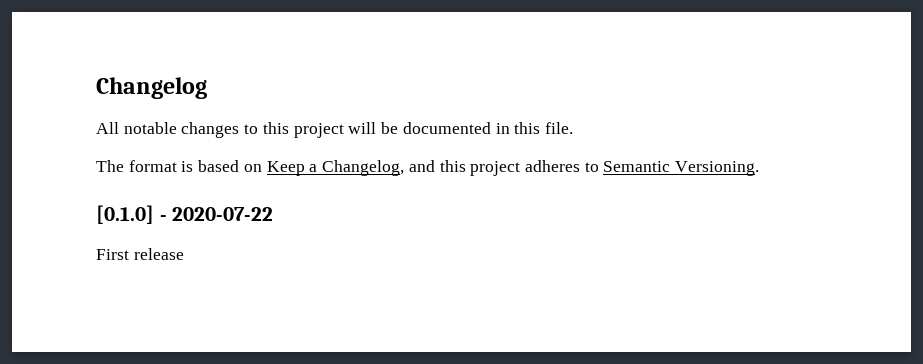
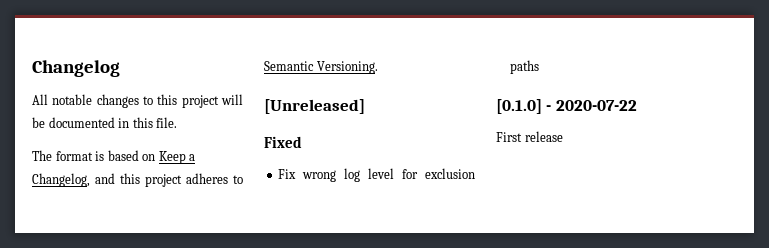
+ [Unreleased]
+ Fixed
+ Fix wrong log level for exclusion paths

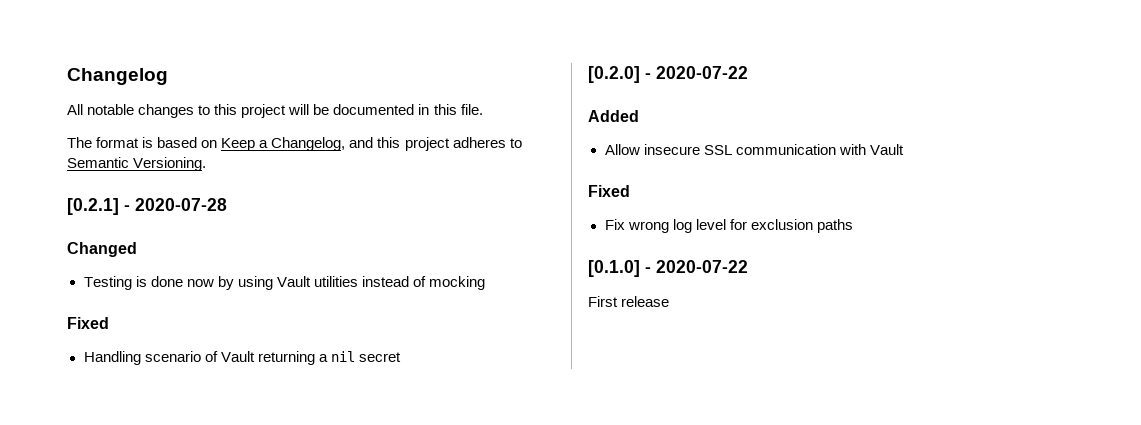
- [Unreleased]
+ [0.2.1] - 2020-07-28
+ Changed
+ Testing is done now by using Vault utilities instead of mocking
+ Fixed
+ Handling scenario of Vault returning a nil secret
+ [0.2.0] - 2020-07-22
+ Added
+ Allow insecure SSL communication with Vault

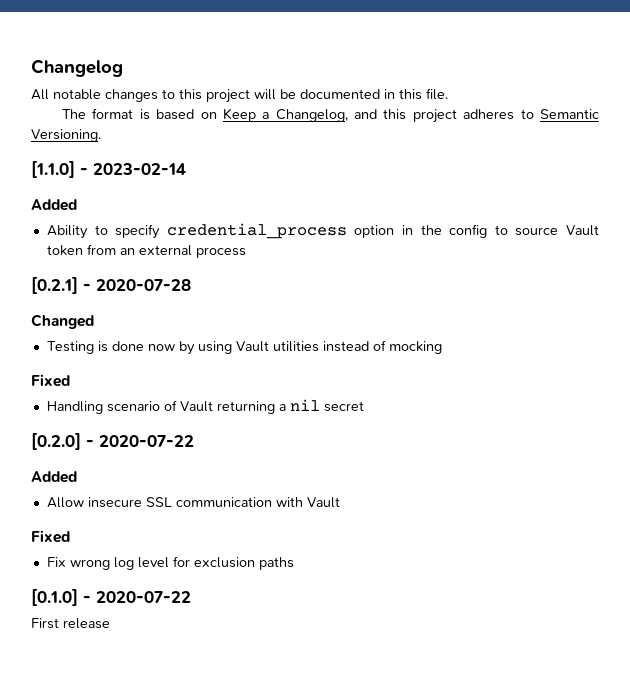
+ [1.1.0] - 2023-02-14
+ Added
+ Ability to specify credential_process option in the config to source Vault token from an external process

